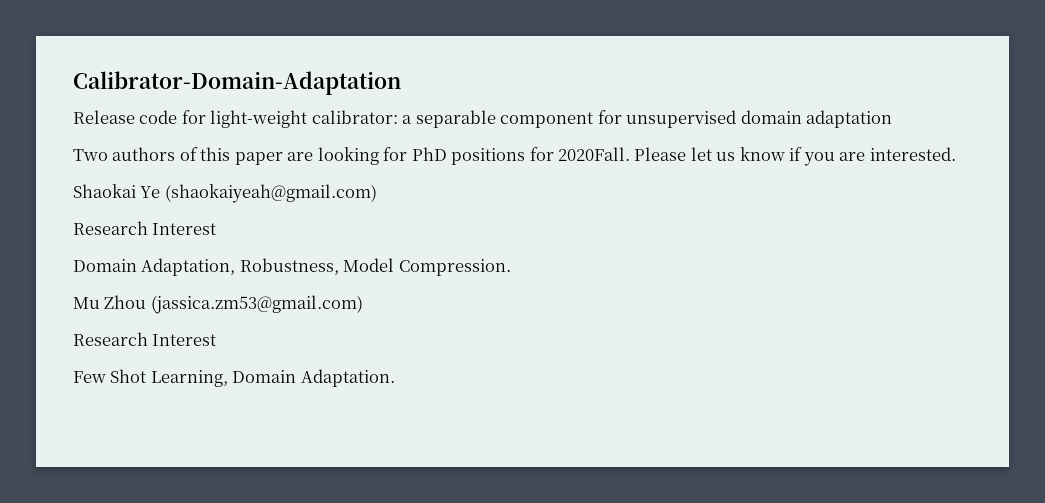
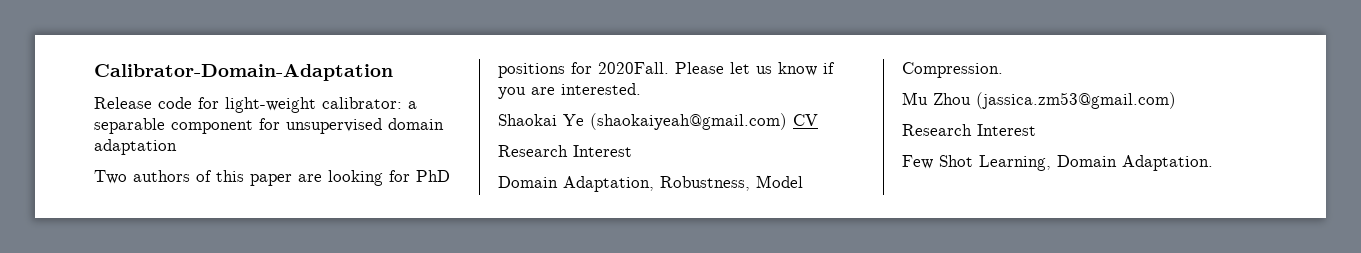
- Shaokai Ye (shaokaiyeah@gmail.com)
+ Shaokai Ye (shaokaiyeah@gmail.com) CV

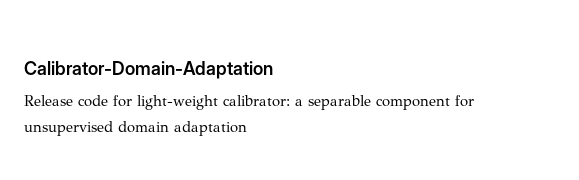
- Two authors of this paper are looking for PhD positions for 2020Fall. Please let us know if you are interested.
- Shaokai Ye (shaokaiyeah@gmail.com) CV
- Research Interest
- Domain Adaptation, Robustness, Model Compression.
- Mu Zhou (jassica.zm53@gmail.com)
- Research Interest
- Few Shot Learning, Domain Adaptation.

